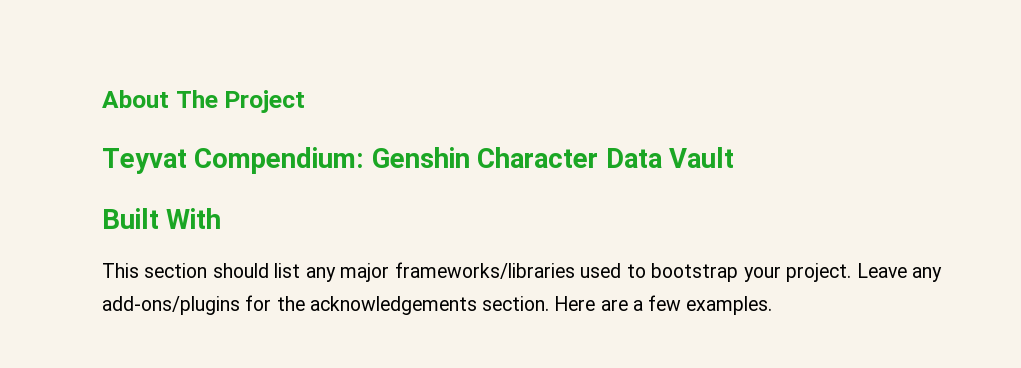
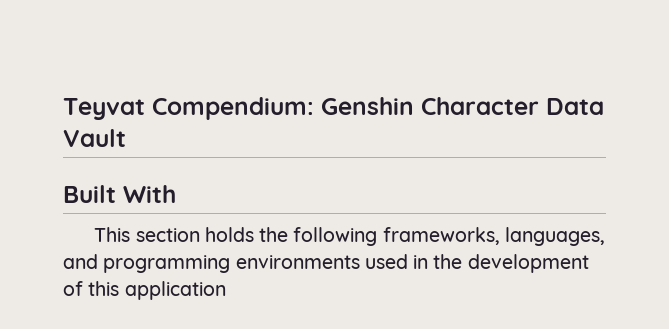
- About The Project
- This section should list any major frameworks/libraries used to bootstrap your project. Leave any add-ons/plugins for the acknowledgements section. Here are a few examples.
+ This section holds the following frameworks, languages, and programming environments used in the development of this application

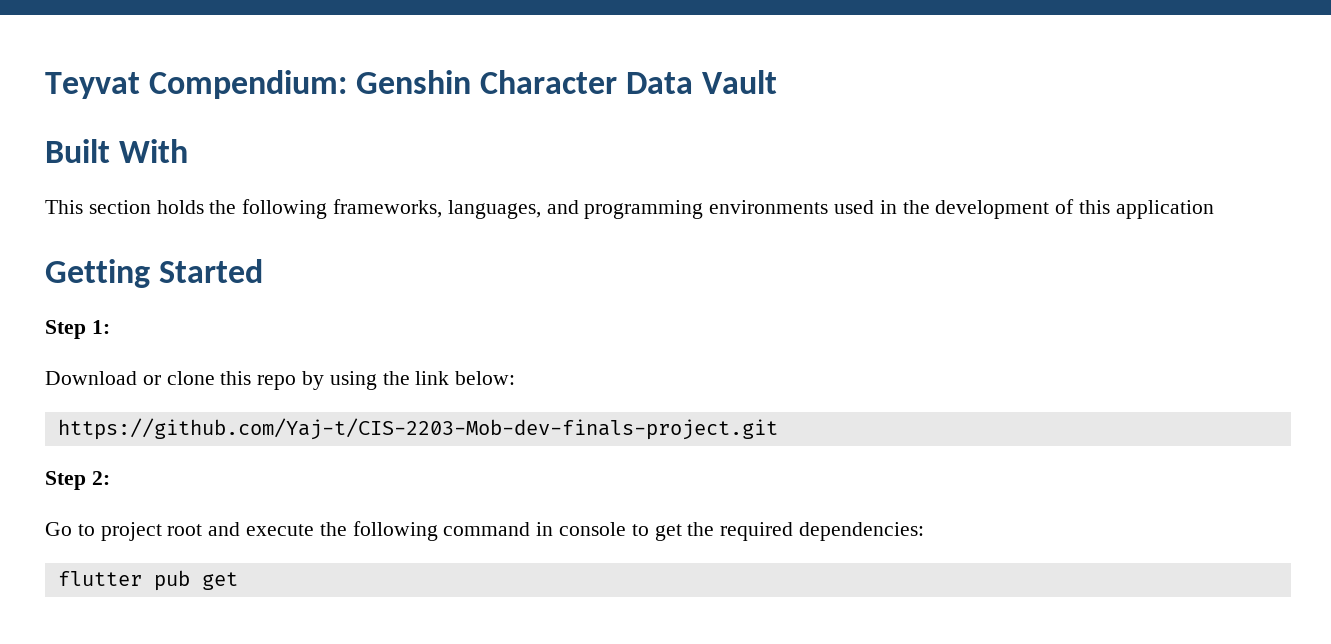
+ Getting Started
+ Step 1:
+ Download or clone this repo by using the link below:
+ https://github.com/Yaj-t/CIS-2203-Mob-dev-finals-project.git
+ Step 2:
+ Go to project root and execute the following command in console to get the required dependencies:
+ flutter pub get

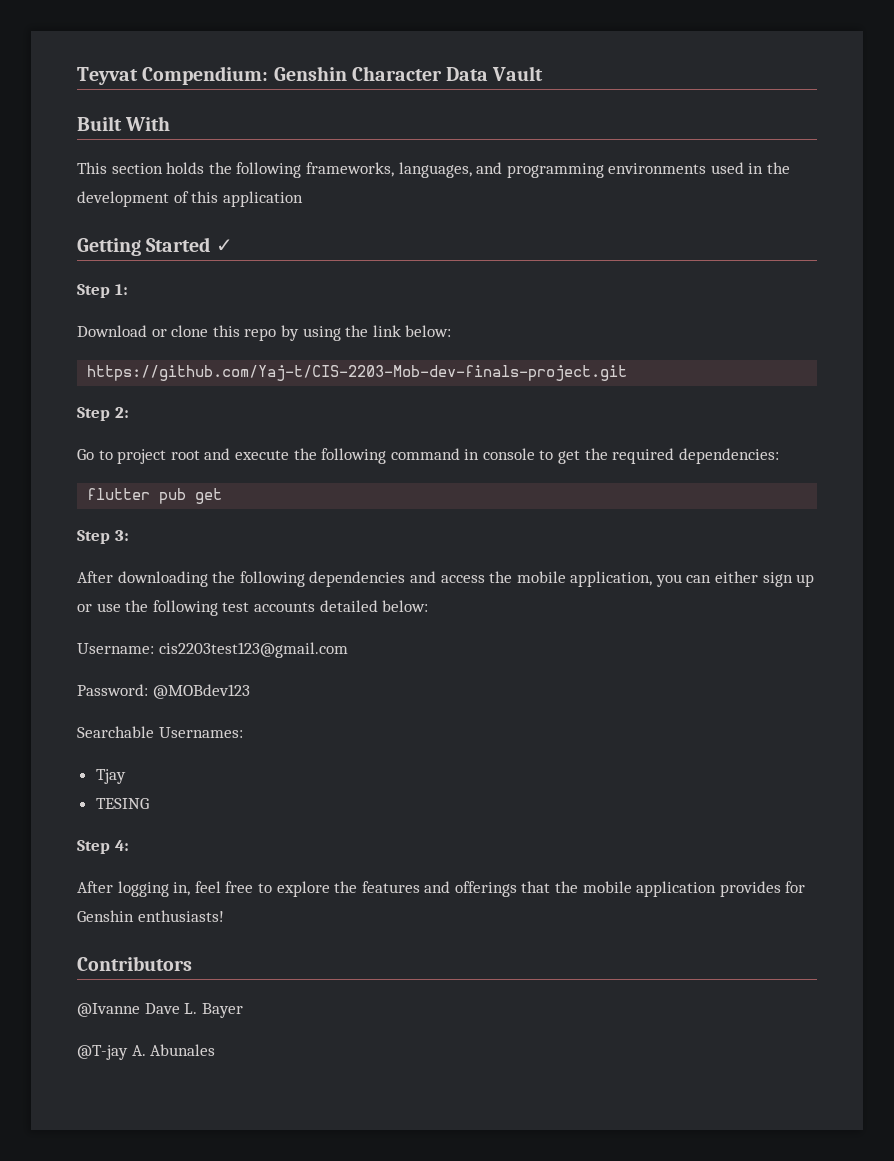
- Getting Started
+ Getting Started ✓
+ Step 3:
+ After downloading the following dependencies and access the mobile application, you can either sign up or use the following test accounts detailed below:
+ Username: cis2203test123@gmail.com
+ Password: @MOBdev123
+ Searchable Usernames:
+ Tjay
+ TESING
+ Step 4:
+ After logging in, feel free to explore the features and offerings that the mobile application provides for Genshin enthusiasts!
+ Contributors
+ @Ivanne Dave L. Bayer
+ @T-jay A. Abunales

